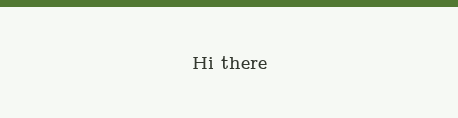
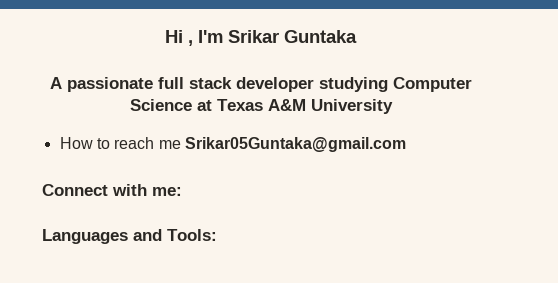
- Hi there
+ Hi , I'm Srikar Guntaka
+ A passionate full stack developer studying Computer Science at Texas A&M University
+ How to reach me Srikar05Guntaka@gmail.com
+ Connect with me:
+ Languages and Tools:

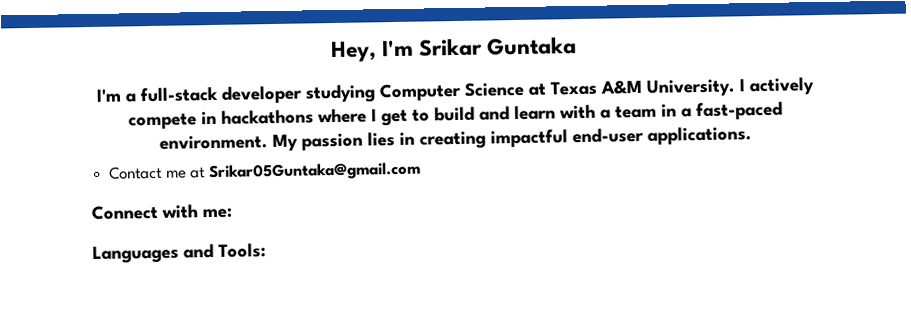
- Hi , I'm Srikar Guntaka
+ Hey, I'm Srikar Guntaka
- A passionate full stack developer studying Computer Science at Texas A&M University
- How to reach me Srikar05Guntaka@gmail.com
+ I'm a full-stack developer studying Computer Science at Texas A&M University. I actively compete in hackathons where I get to build and learn with a team in a fast-paced environment. My passion lies in creating impactful end-user applications.
+ Contact me at Srikar05Guntaka@gmail.com

